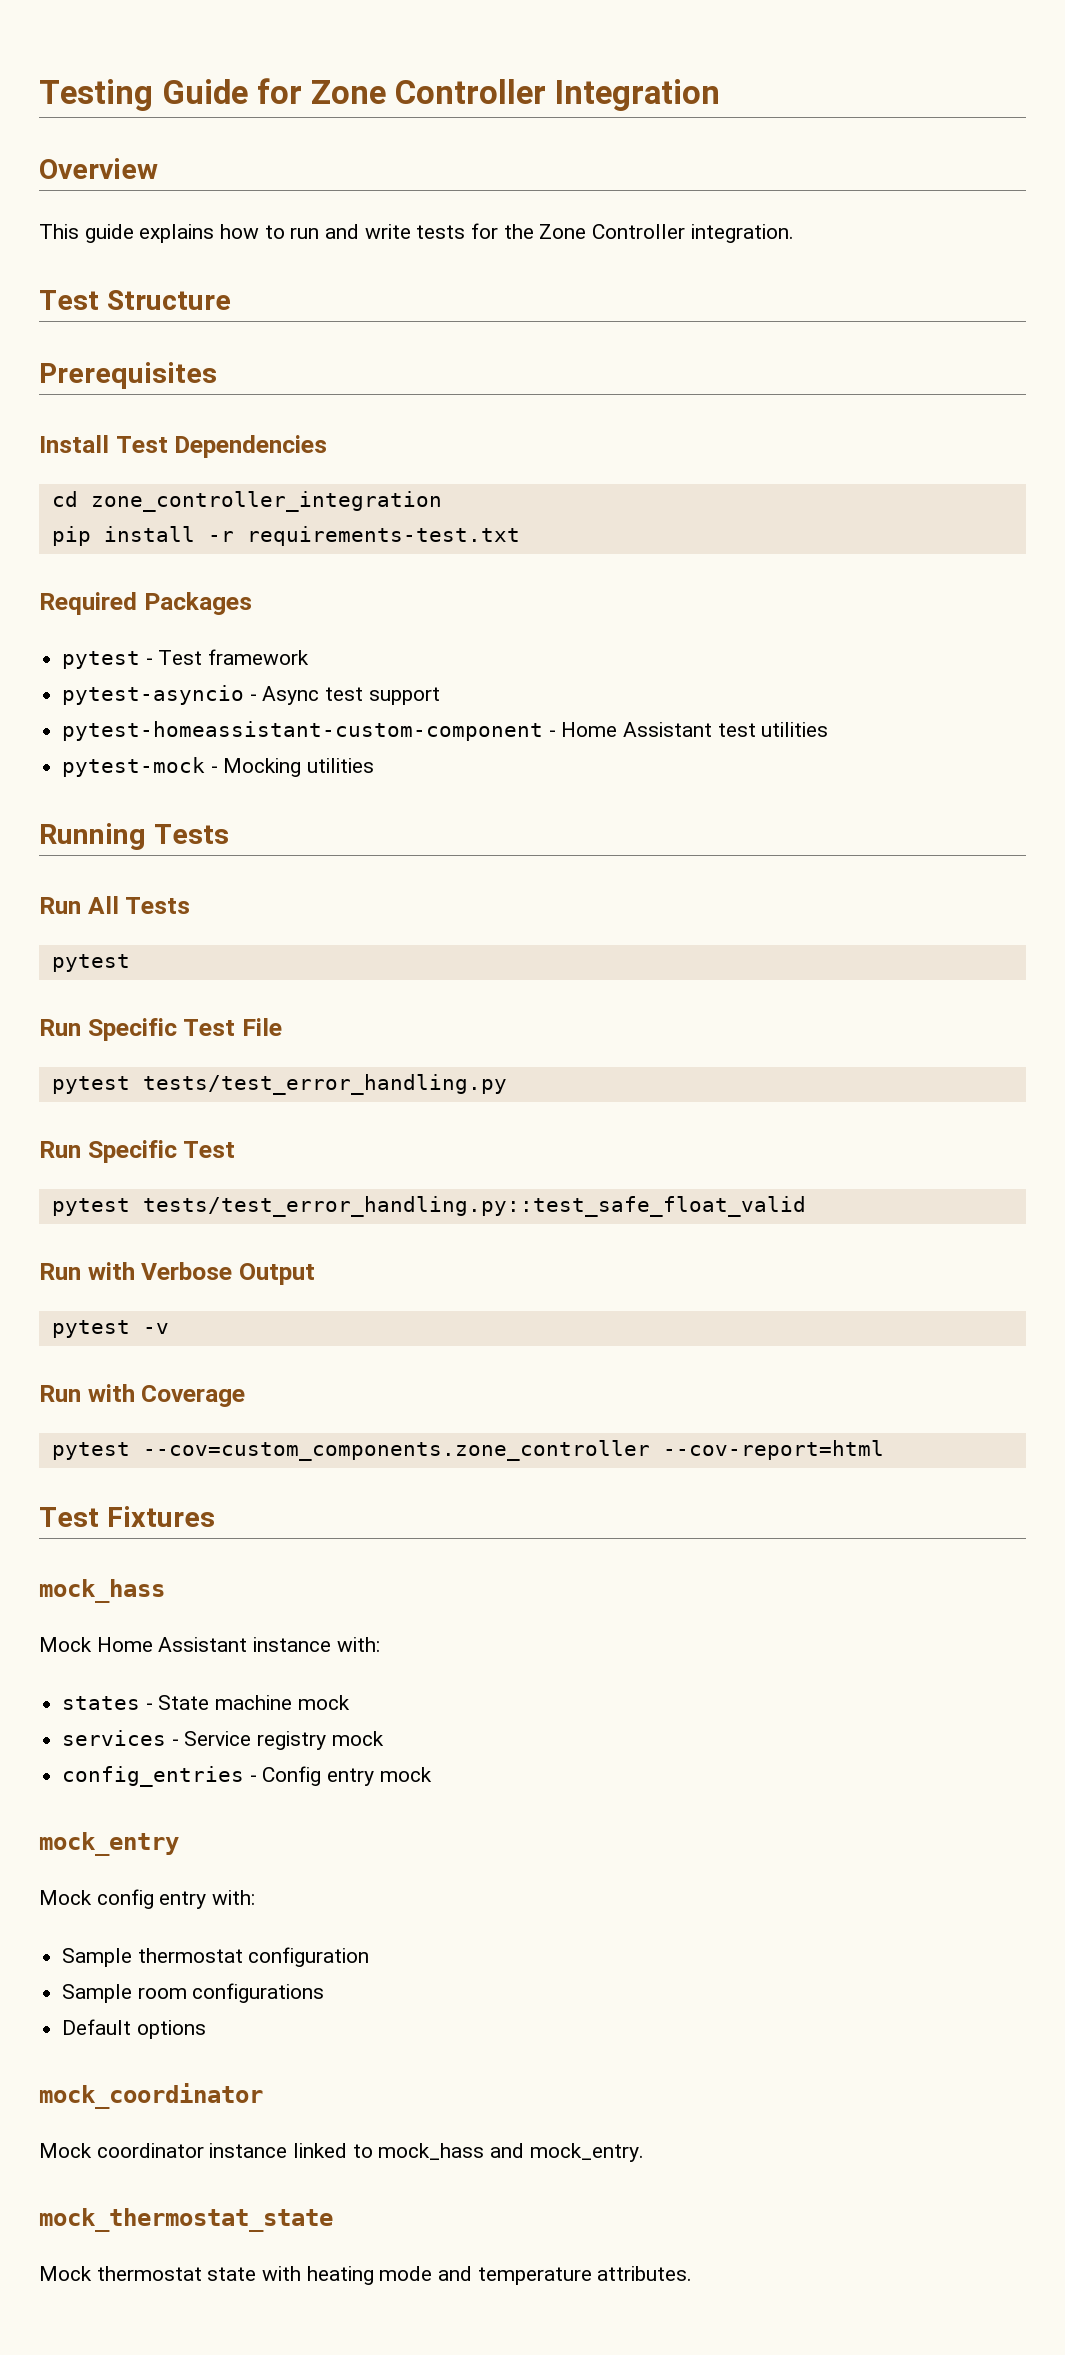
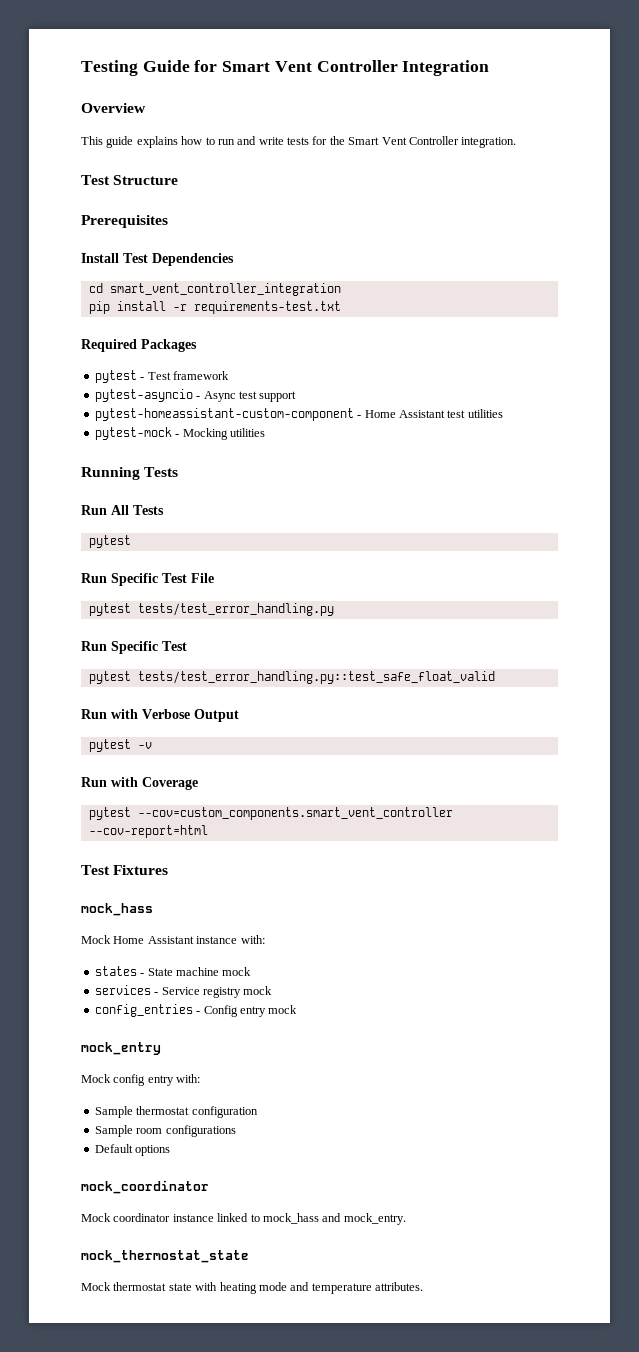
- Testing Guide for Zone Controller Integration
+ Testing Guide for Smart Vent Controller Integration
- This guide explains how to run and write tests for the Zone Controller integration.
+ This guide explains how to run and write tests for the Smart Vent Controller integration.
- cd zone_controller_integration
+ cd smart_vent_controller_integration
- pytest --cov=custom_components.zone_controller --cov-report=html
+ pytest --cov=custom_components.smart_vent_controller --cov-report=html

